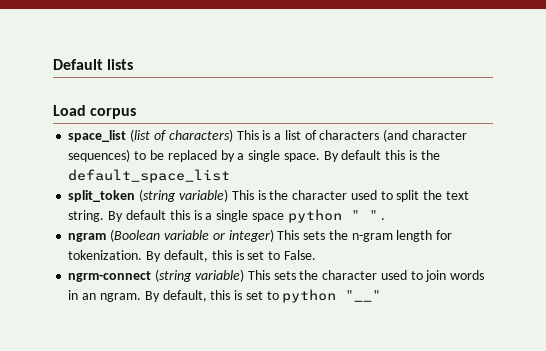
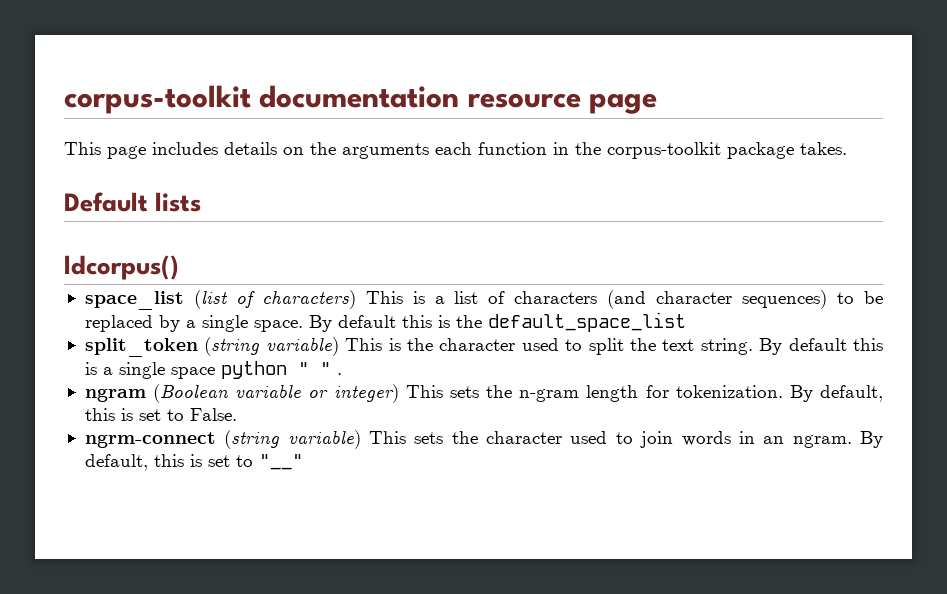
+ corpus-toolkit documentation resource page
+ This page includes details on the arguments each function in the corpus-toolkit package takes.
- Load corpus
+ ldcorpus()
- By default, this is set to python "__"
+ By default, this is set to "__"

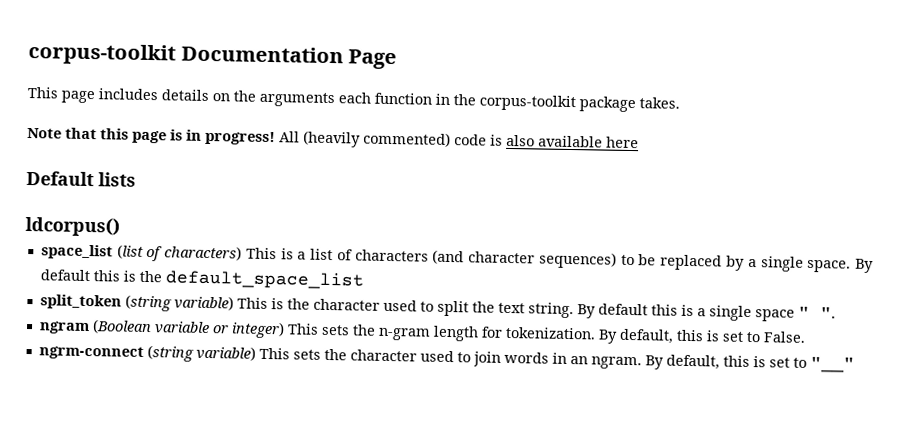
- corpus-toolkit documentation resource page
+ corpus-toolkit Documentation Page
+ Note that this page is in progress! All (heavily commented) code is also available here
- By default this is a single space python " " .
+ By default this is a single space " ".

